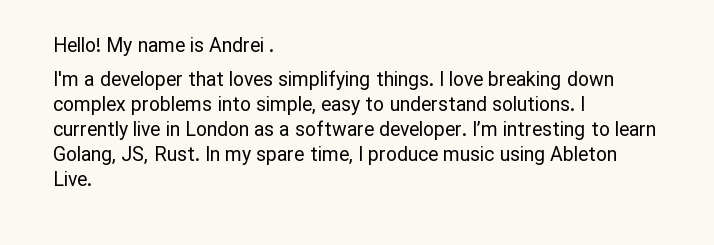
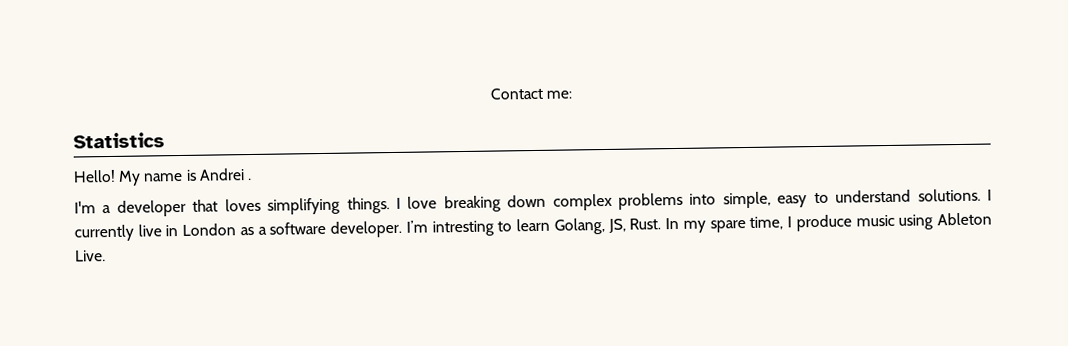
+ Contact me:
+ Statistics

